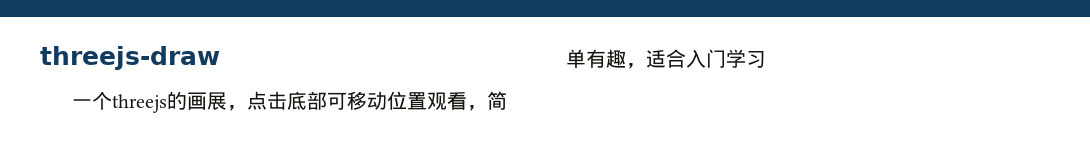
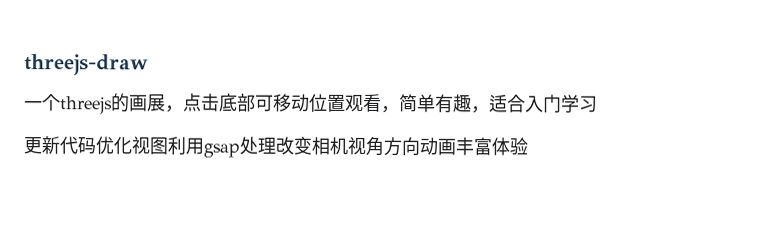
+ 更新代码优化视图利用gsap处理改变相机视角方向动画丰富体验

